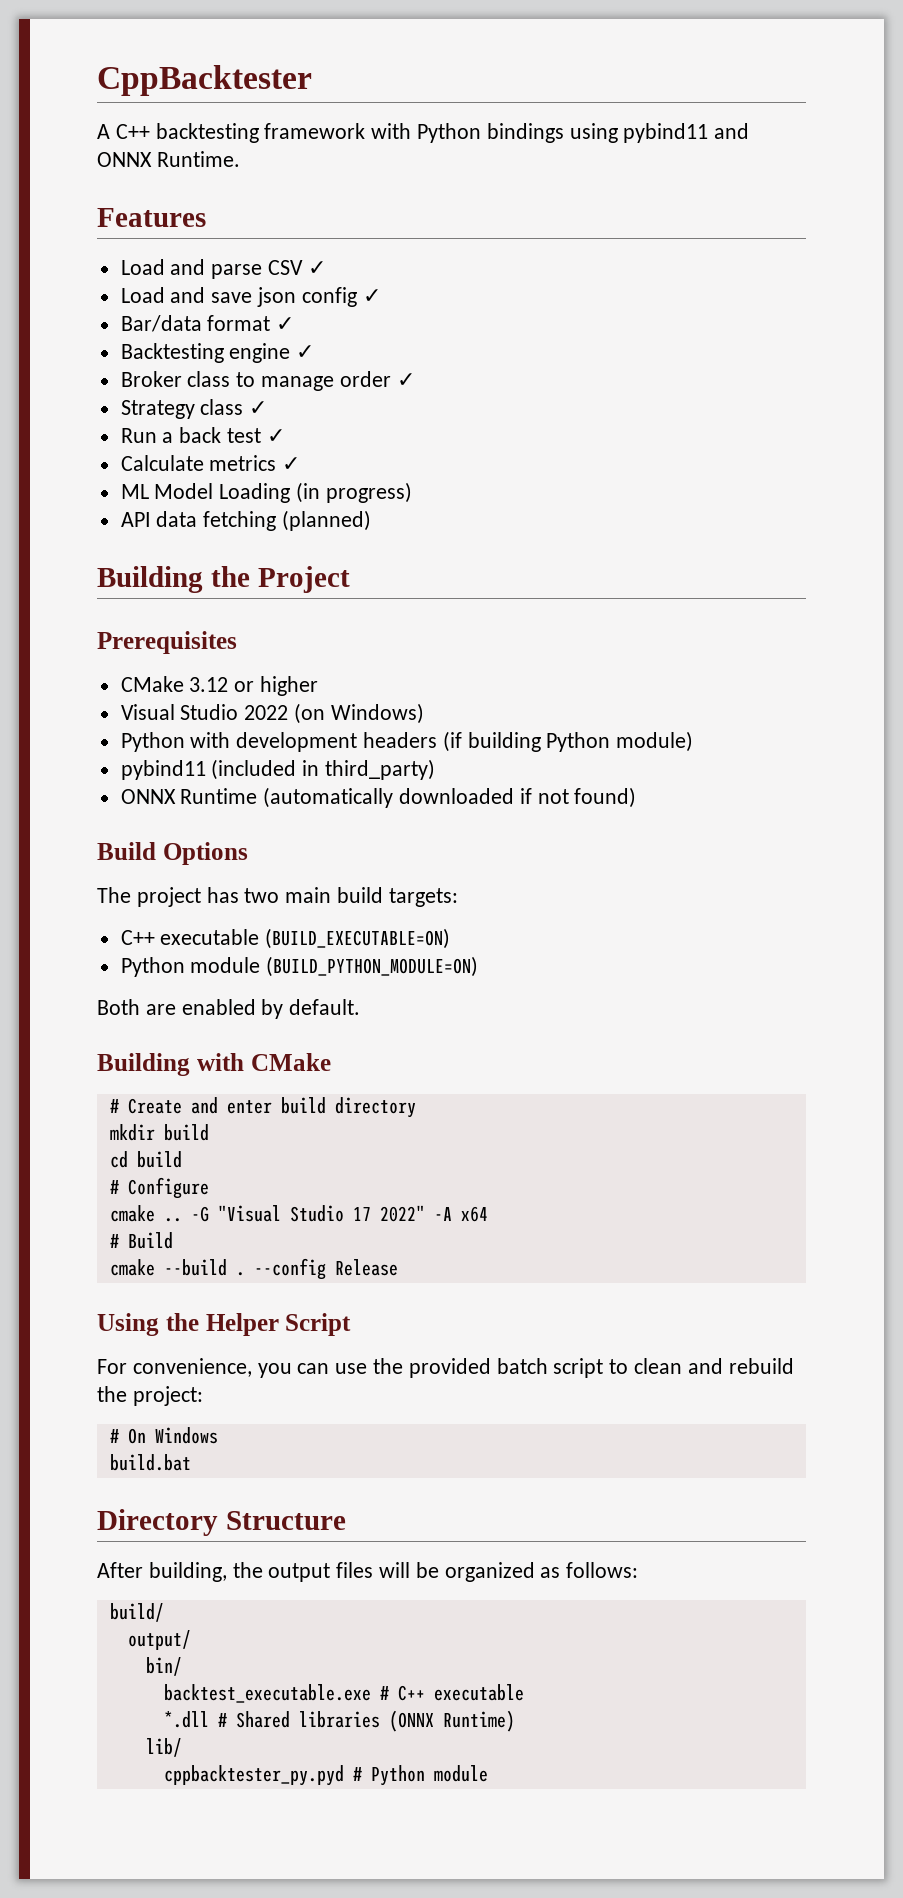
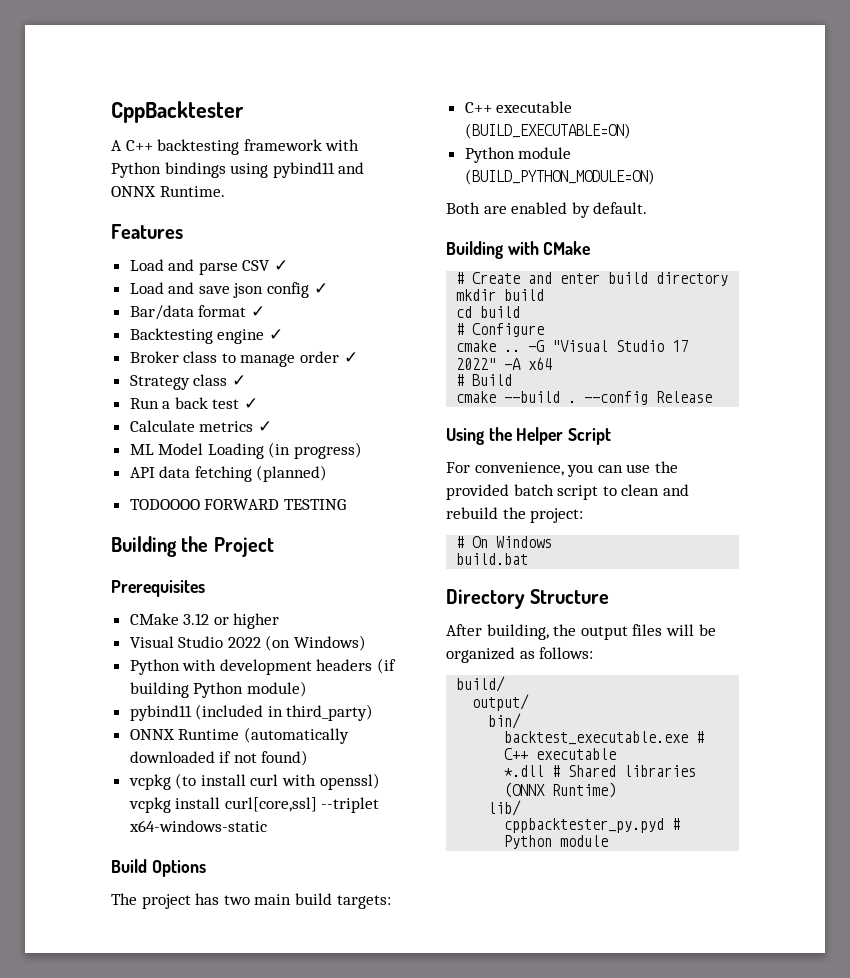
+ TODOOOO FORWARD TESTING
+ vcpkg (to install curl with openssl) vcpkg install curl[core,ssl] --triplet x64-windows-static

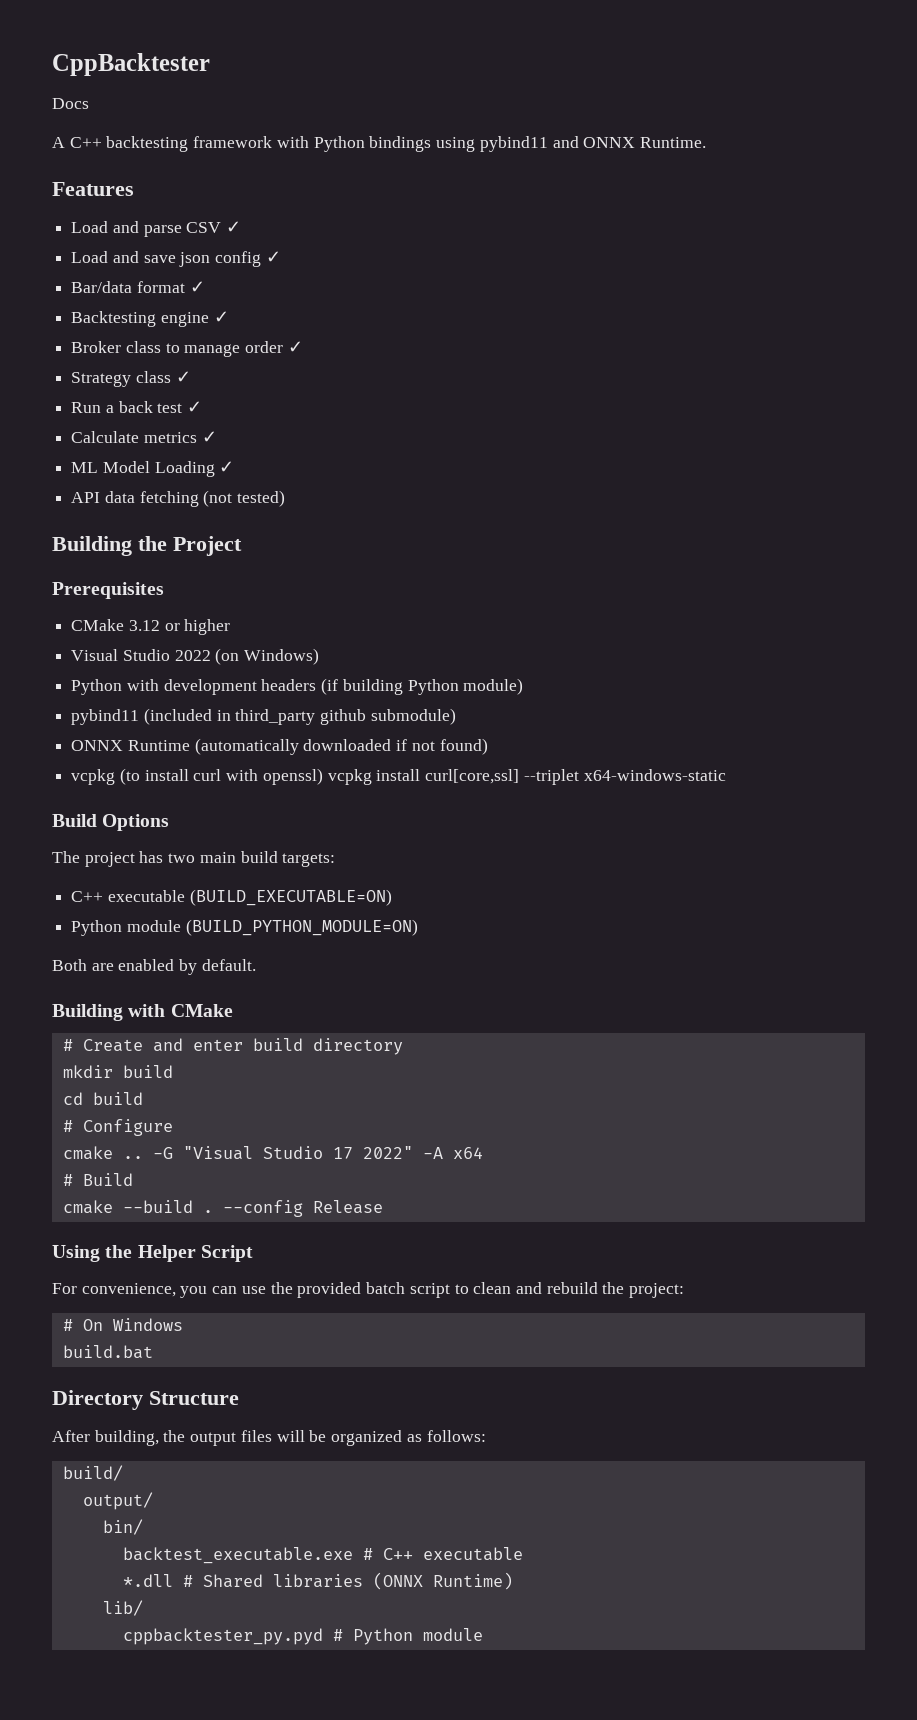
+ Docs
- ML Model Loading (in progress)
+ ML Model Loading ✓
- API data fetching (planned)
- TODOOOO FORWARD TESTING
+ API data fetching (not tested)
- pybind11 (included in third_party)
+ pybind11 (included in third_party github submodule)

